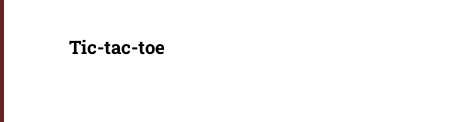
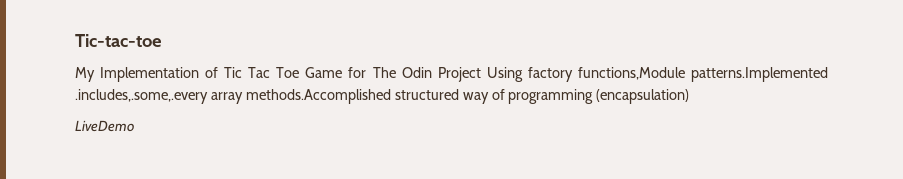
+ My Implementation of Tic Tac Toe Game for The Odin Project Using factory functions,Module patterns.Implemented .includes,.some,.every array methods.Accomplished structured way of programming (encapsulation)
+ LiveDemo

